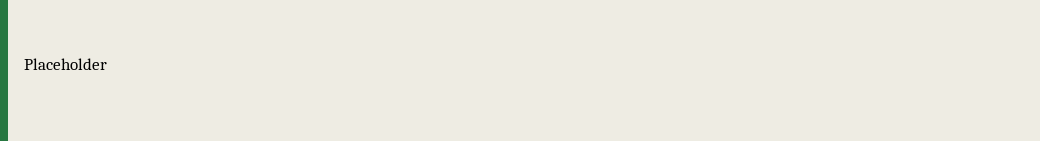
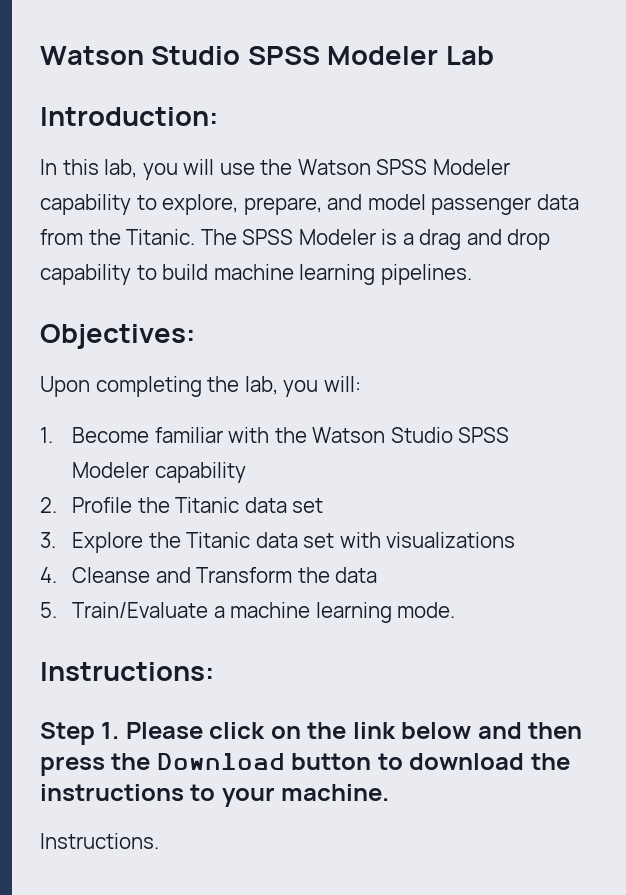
- Placeholder
+ Watson Studio SPSS Modeler Lab
+ Introduction:
+ In this lab, you will use the Watson SPSS Modeler capability to explore, prepare, and model passenger data from the Titanic. The SPSS Modeler is a drag and drop capability to build machine learning pipelines.
+ Objectives:
+ Upon completing the lab, you will:
+ 1. Become familiar with the Watson Studio SPSS Modeler capability
+ 2. Profile the Titanic data set
+ 3. Explore the Titanic data set with visualizations
+ 4. Cleanse and Transform the data
+ 5. Train/Evaluate a machine learning mode.
+ Instructions:
+ Step 1. Please click on the link below and then press the Download button to download the instructions to your machine.
+ Instructions.

